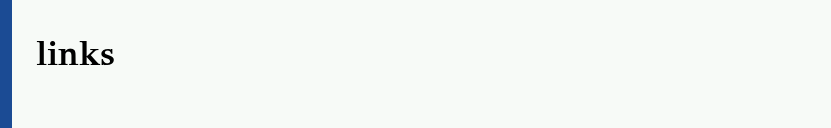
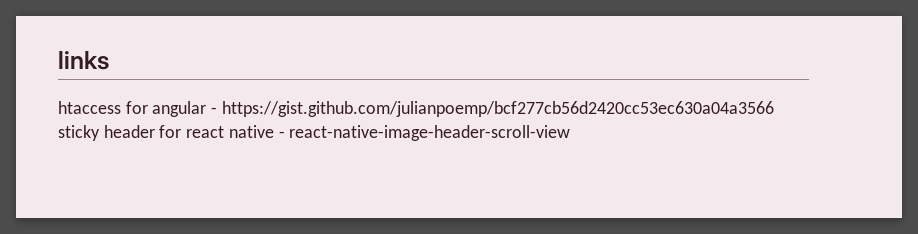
+ htaccess for angular - https://gist.github.com/julianpoemp/bcf277cb56d2420cc53ec630a04a3566 sticky header for react native - react-native-image-header-scroll-view

